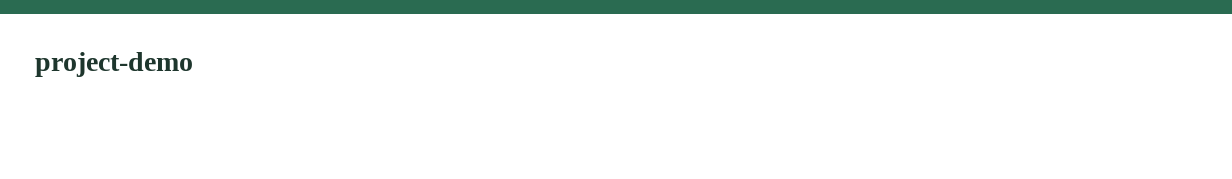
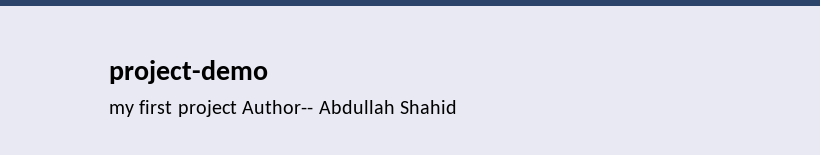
+ my first project Author-- Abdullah Shahid

